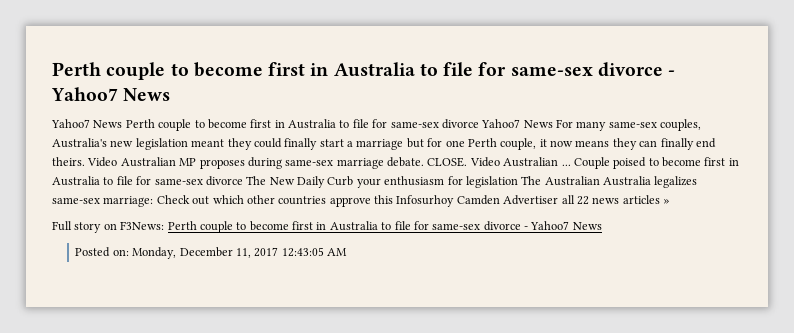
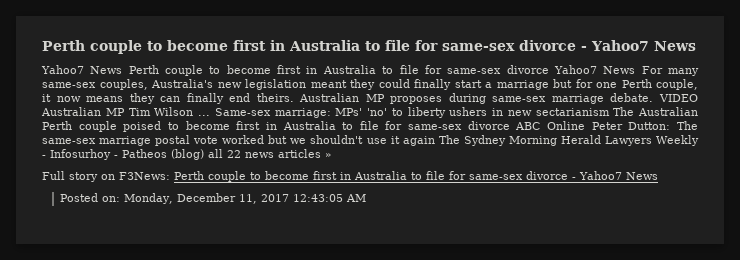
- Video Australian MP proposes during same-sex marriage debate.
+ Australian MP proposes during same-sex marriage debate.
- CLOSE. Video Australian ... Couple poised to become first in Australia to file for same-sex divorce The New Daily Curb your enthusiasm for legislation The Australian Australia legalizes same-sex marriage: Check out which other countries approve this Infosurhoy Camden Advertiser all 22 news articles »
+ VIDEO Australian MP Tim Wilson ... Same-sex marriage: MPs' 'no' to liberty ushers in new sectarianism The Australian Perth couple poised to become first in Australia to file for same-sex divorce ABC Online Peter Dutton: The same-sex marriage postal vote worked but we shouldn't use it again The Sydney Morning Herald Lawyers Weekly - Infosurhoy - Patheos (blog) all 22 news articles »

